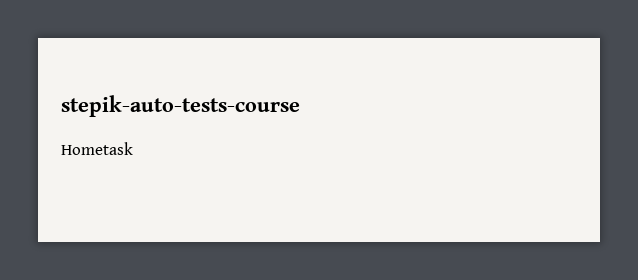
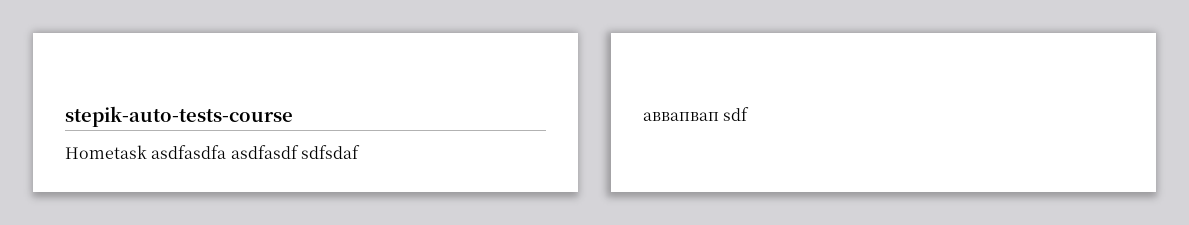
- Hometask
+ Hometask asdfasdfa asdfasdf sdfsdaf
+ аввапвап sdf

